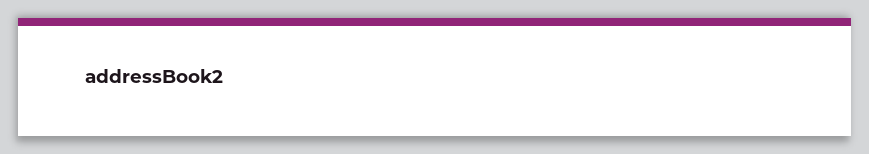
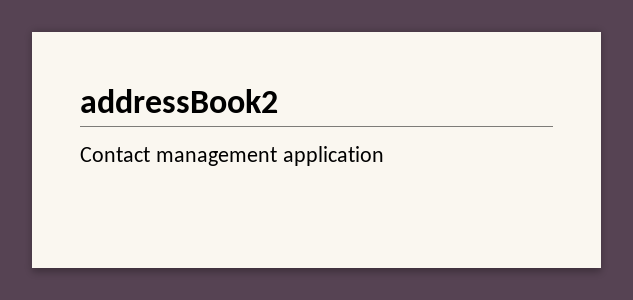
+ Contact management application

